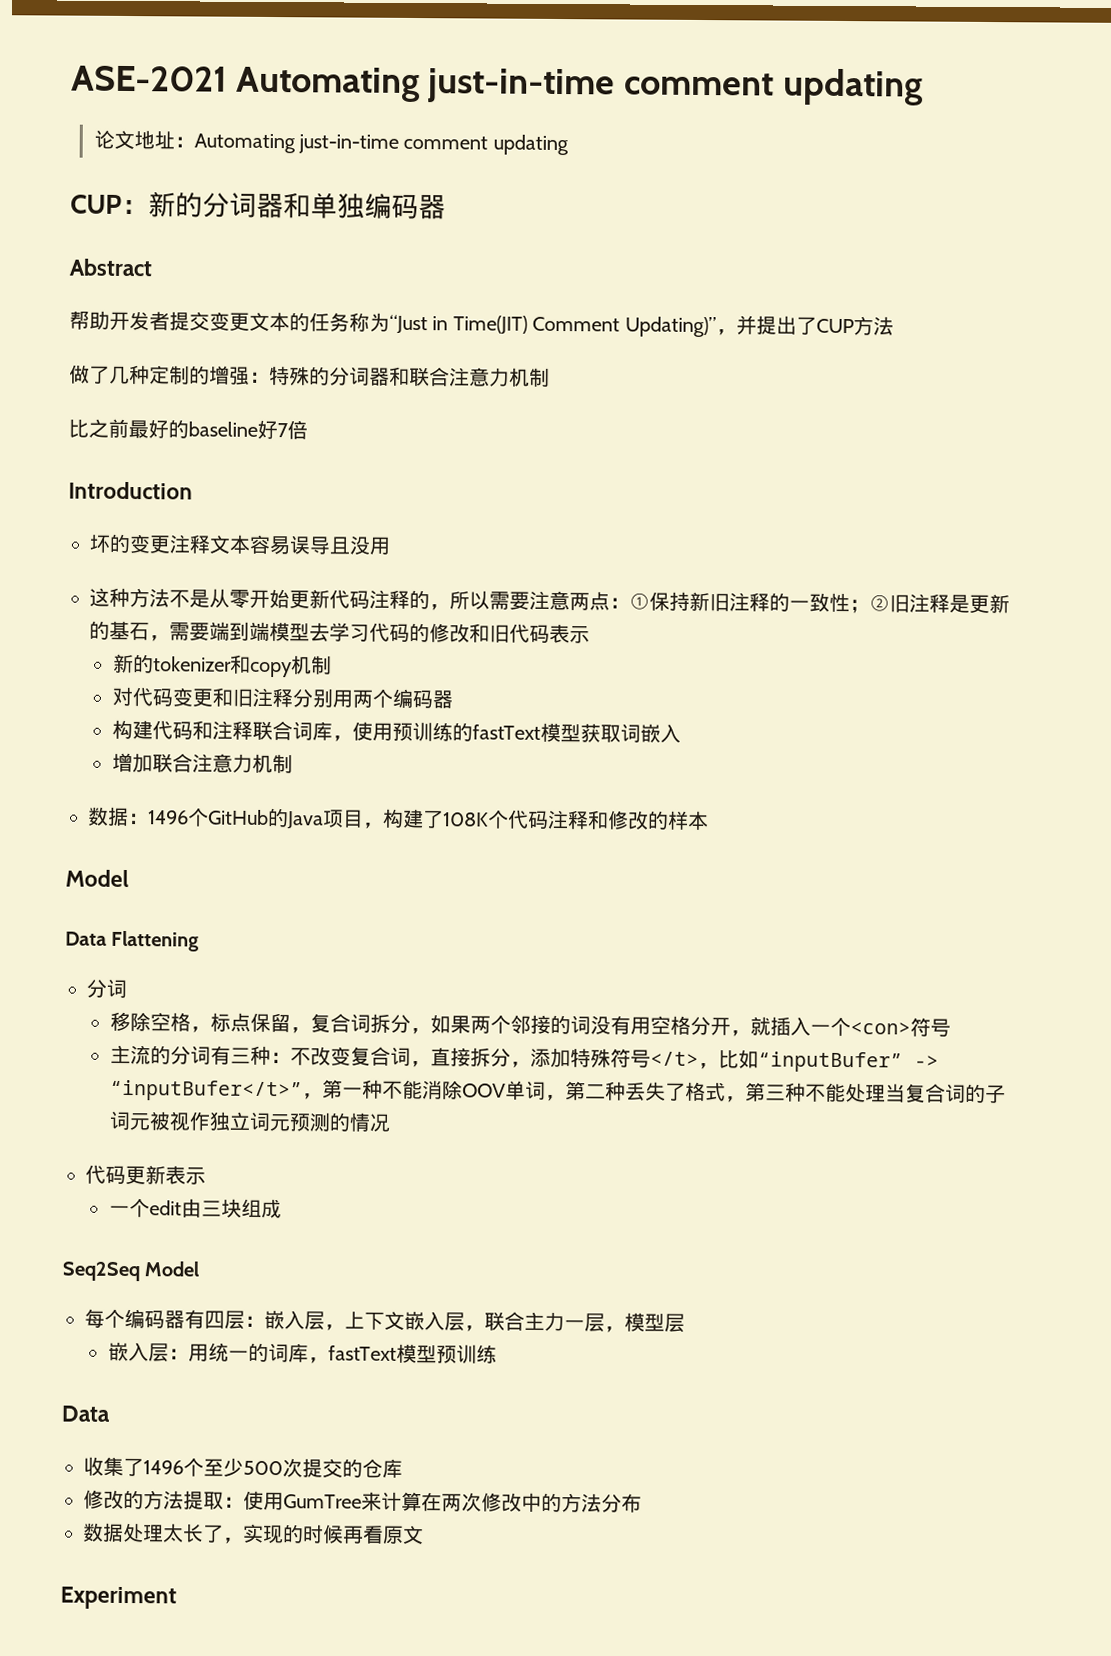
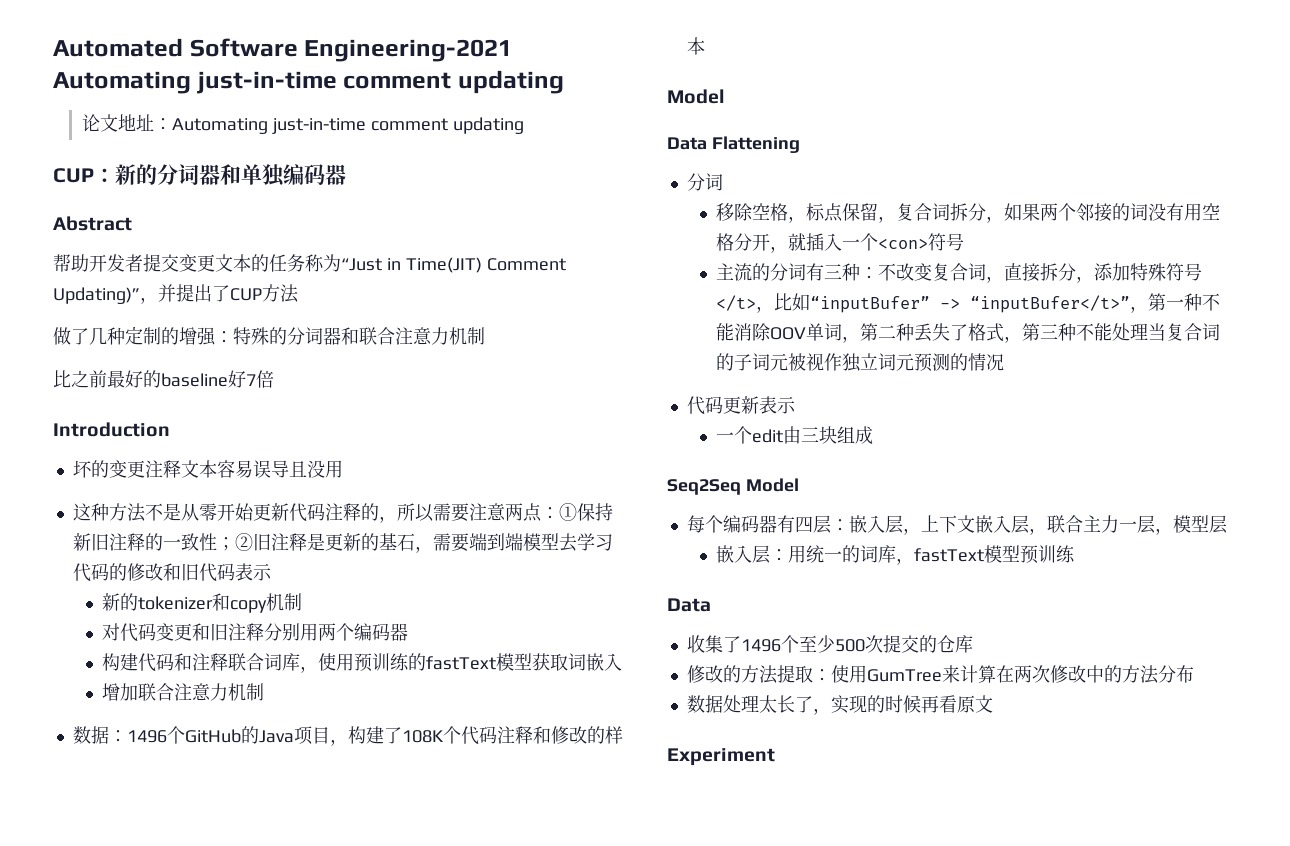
- ASE-2021 Automating just-in-time comment updating
+ Automated Software Engineering-2021 Automating just-in-time comment updating

